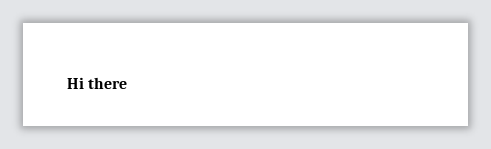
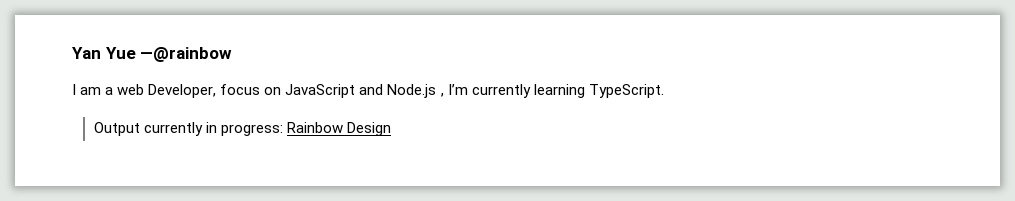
- Hi there
+ Yan Yue —@rainbow
+ I am a web Developer, focus on JavaScript and Node.js , I’m currently learning TypeScript.
+ Output currently in progress: Rainbow Design

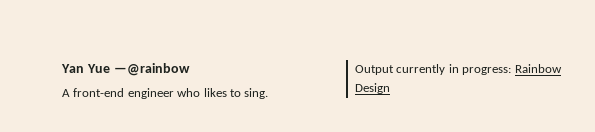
- I am a web Developer, focus on JavaScript and Node.js , I’m currently learning TypeScript.
+ A front-end engineer who likes to sing.

